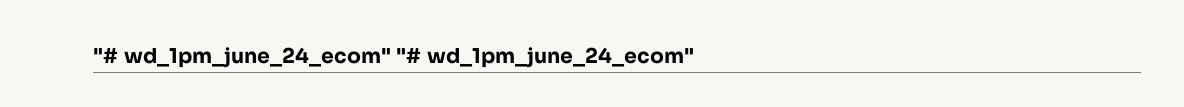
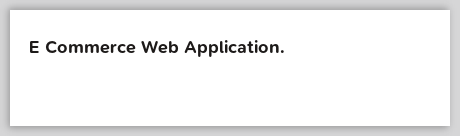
- "# wd_1pm_june_24_ecom" "# wd_1pm_june_24_ecom"
+ E Commerce Web Application.

